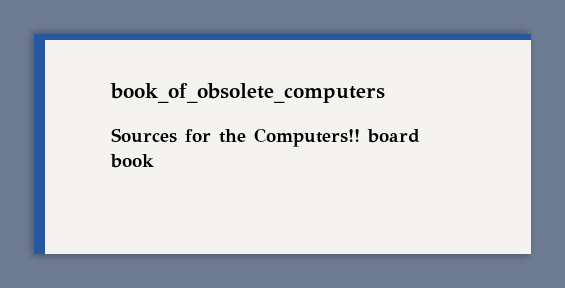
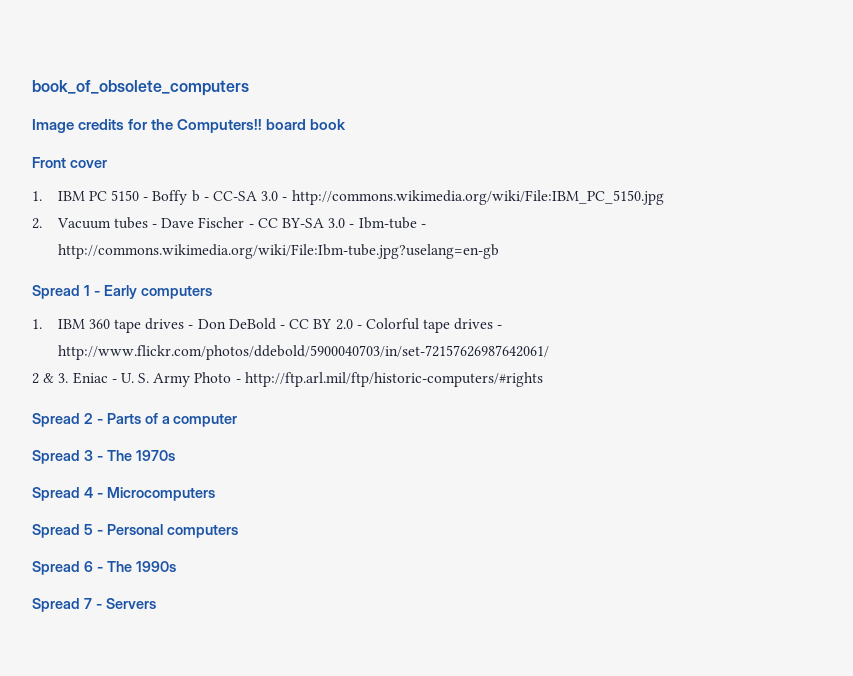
- Sources for the Computers!! board book
+ Image credits for the Computers!! board book
+ Front cover
+ 1. IBM PC 5150 - Boffy b - CC-SA 3.0 - http://commons.wikimedia.org/wiki/File:IBM_PC_5150.jpg
+ 2. Vacuum tubes - Dave Fischer - CC BY-SA 3.0 - Ibm-tube - http://commons.wikimedia.org/wiki/File:Ibm-tube.jpg?uselang=en-gb
+ Spread 1 - Early computers
+ 1. IBM 360 tape drives - Don DeBold - CC BY 2.0 - Colorful tape drives - http://www.flickr.com/photos/ddebold/5900040703/in/set-72157626987642061/
+ 2 & 3. Eniac - U. S. Army Photo - http://ftp.arl.mil/ftp/historic-computers/#rights
+ Spread 2 - Parts of a computer
+ Spread 3 - The 1970s
+ Spread 4 - Microcomputers
+ Spread 5 - Personal computers
+ Spread 6 - The 1990s
+ Spread 7 - Servers

